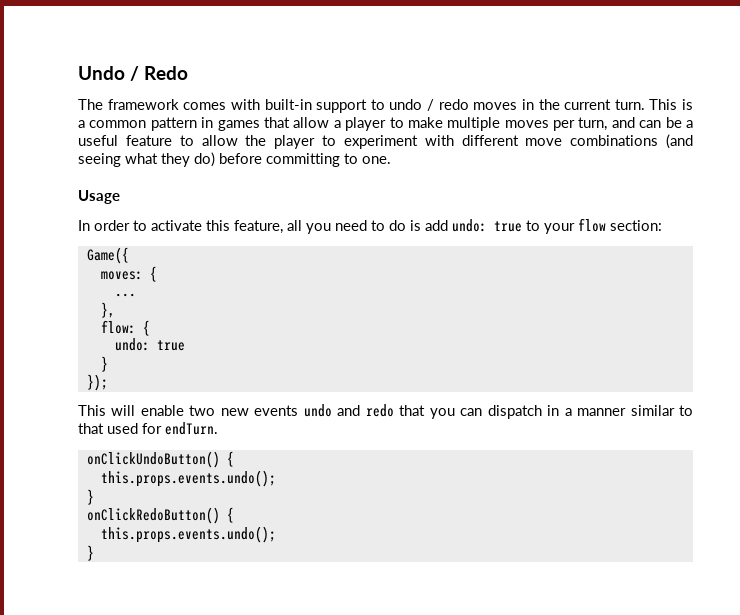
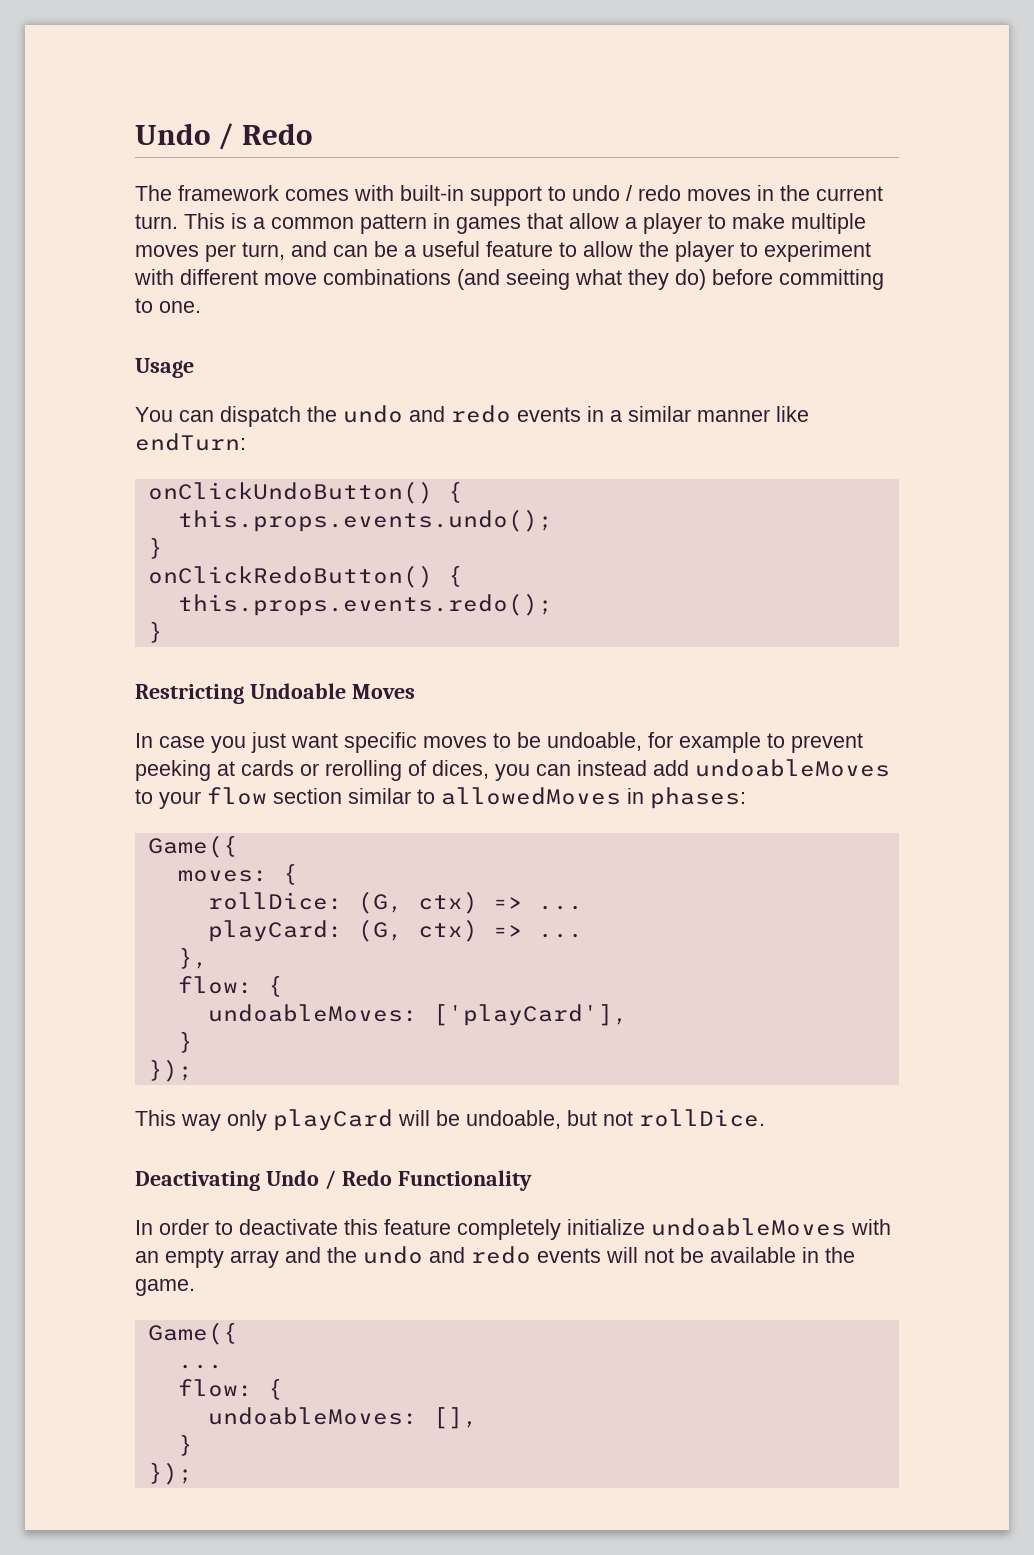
- In order to activate this feature, all you need to do is add undo: true to your flow section:
- Game({
- moves: {
- ...
- },
- flow: {
- undo: true
- }
- });
- This will enable two new events undo and redo that you can dispatch in a manner similar to that used for endTurn.
+ You can dispatch the undo and redo events in a similar manner like endTurn:
  onClickRedoButton() {
- this.props.events.undo();
+ this.props.events.redo();
  }
+ Restricting Undoable Moves
+ In case you just want specific moves to be undoable, for example to prevent peeking at cards or rerolling of dices, you can instead add undoableMoves to your flow section similar to allowedMoves in phases:
+ Game({
+ moves: {
+ rollDice: (G, ctx) => ...
+ playCard: (G, ctx) => ...
+ },
+ flow: {
+ undoableMoves: ['playCard'],
+ }
+ });
+ This way only playCard will be undoable, but not rollDice.
+ Deactivating Undo / Redo Functionality
+ In order to deactivate this feature completely initialize undoableMoves with an empty array and the undo and redo events will not be available in the game.
+ Game({
+ ...
+ flow: {
+ undoableMoves: [],
+ }
+ });

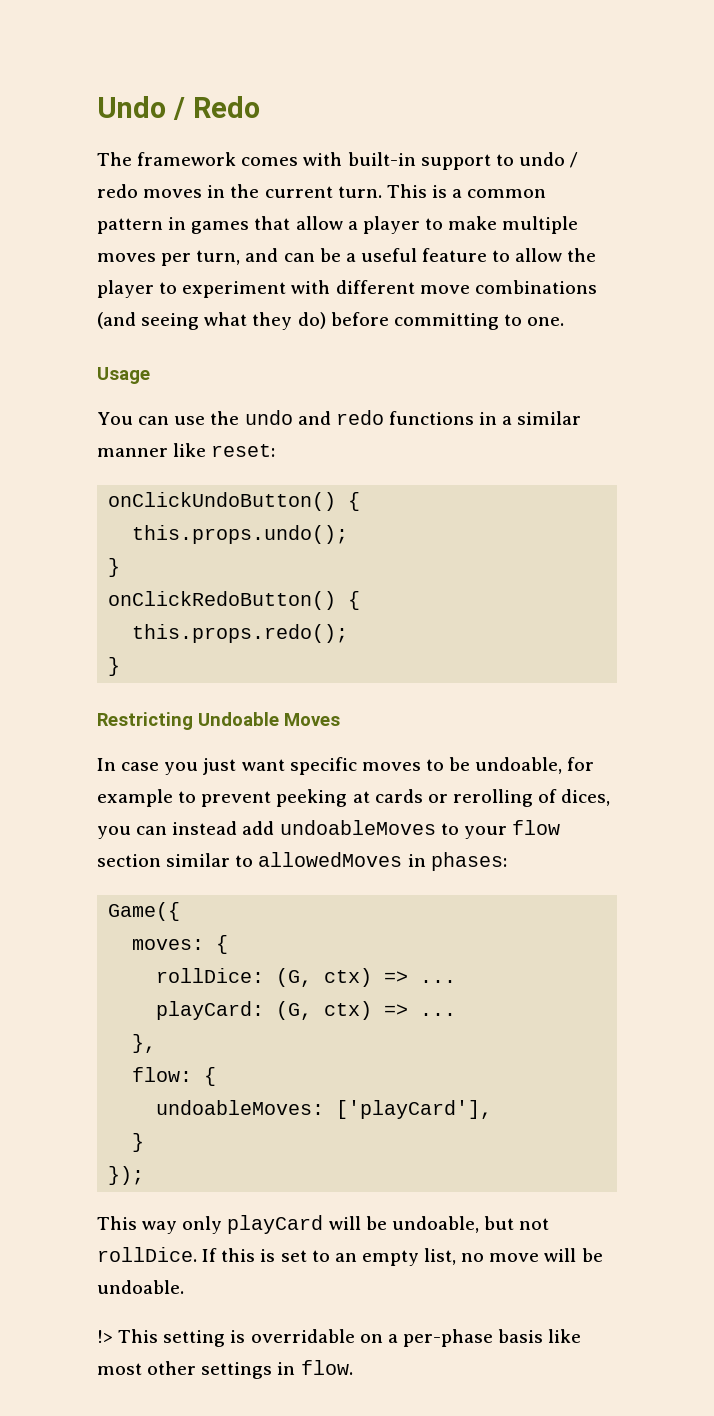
- You can dispatch the undo and redo events in a similar manner like endTurn:
+ You can use the undo and redo functions in a similar manner like reset:
- this.props.events.undo();
+ this.props.undo();
- this.props.events.redo();
+ this.props.redo();
- This way only playCard will be undoable, but not rollDice.
- Deactivating Undo / Redo Functionality
- In order to deactivate this feature completely initialize undoableMoves with an empty array and the undo and redo events will not be available in the game.
- Game({
- ...
- flow: {
- undoableMoves: [],
- }
- });
+ This way only playCard will be undoable, but not rollDice. If this is set to an empty list, no move will be undoable.
+ !> This setting is overridable on a per-phase basis like most other settings in flow.

